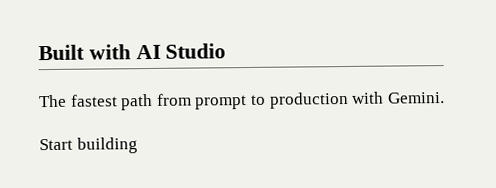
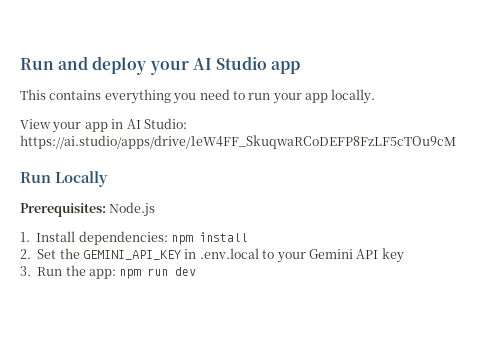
- Built with AI Studio
- The fastest path from prompt to production with Gemini.
- Start building
+ Run and deploy your AI Studio app
+ This contains everything you need to run your app locally.
+ View your app in AI Studio: https://ai.studio/apps/drive/1eW4FF_SkuqwaRCoDEFP8FzLF5cTOu9cM
+ Run Locally
+ Prerequisites: Node.js
+ 1. Install dependencies: npm install
+ 2. Set the GEMINI_API_KEY in .env.local to your Gemini API key
+ 3. Run the app: npm run dev

